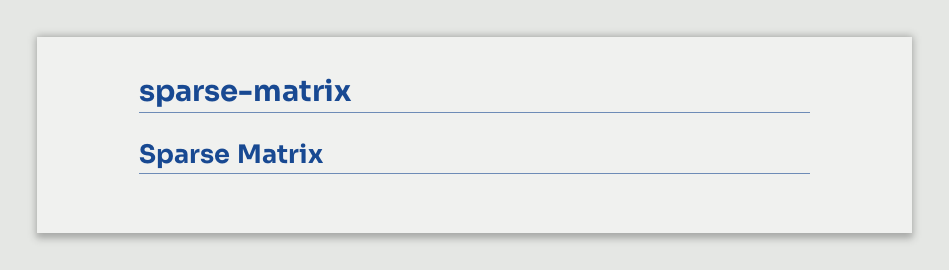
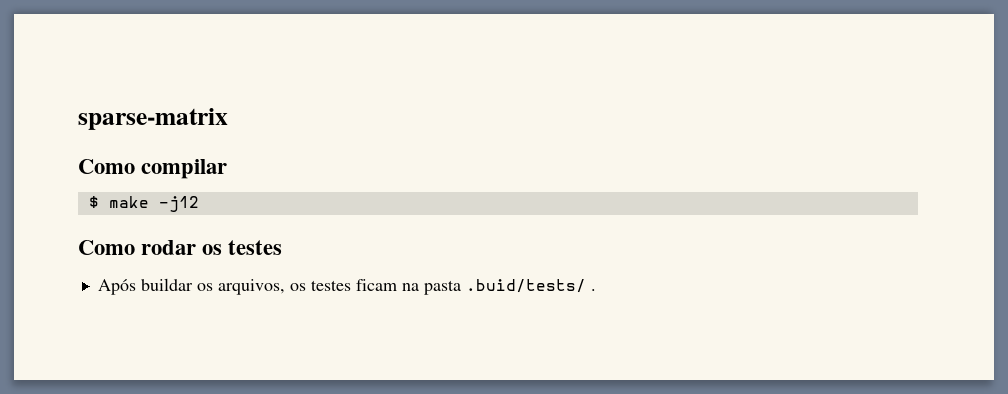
- Sparse Matrix
+ Como compilar
+ $ make -j12
+ Como rodar os testes
+ Após buildar os arquivos, os testes ficam na pasta .buid/tests/ .

